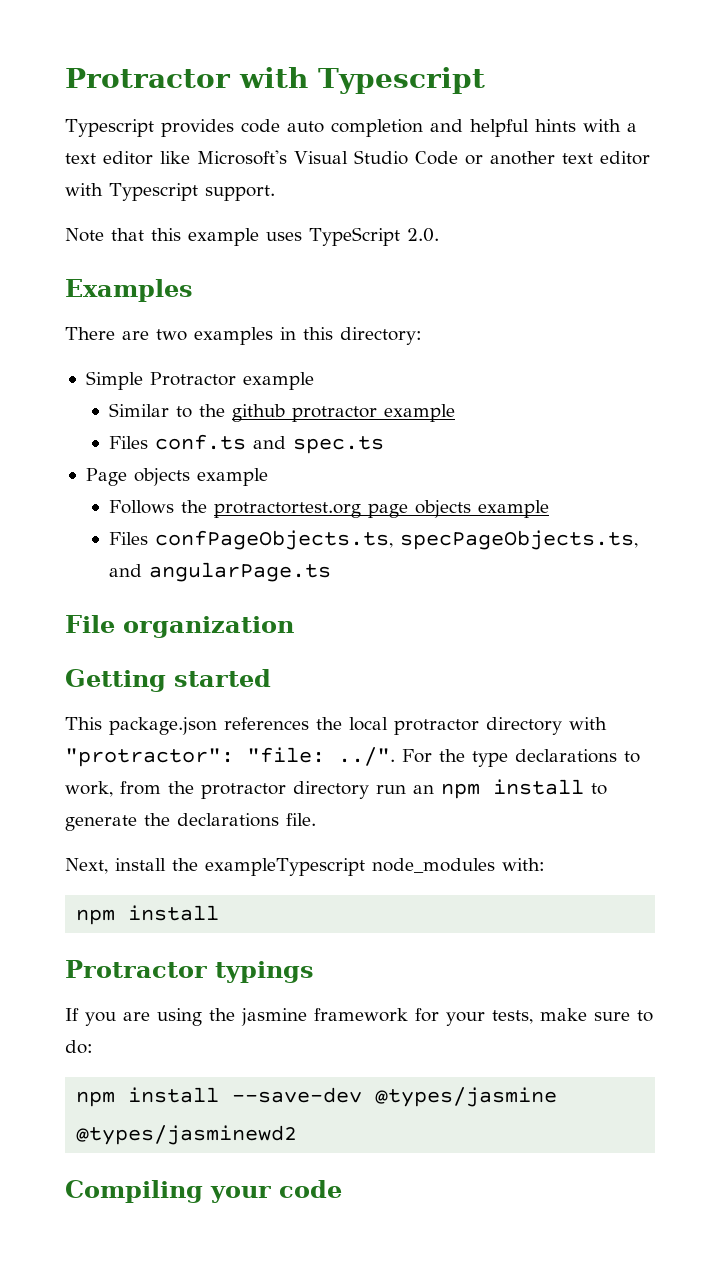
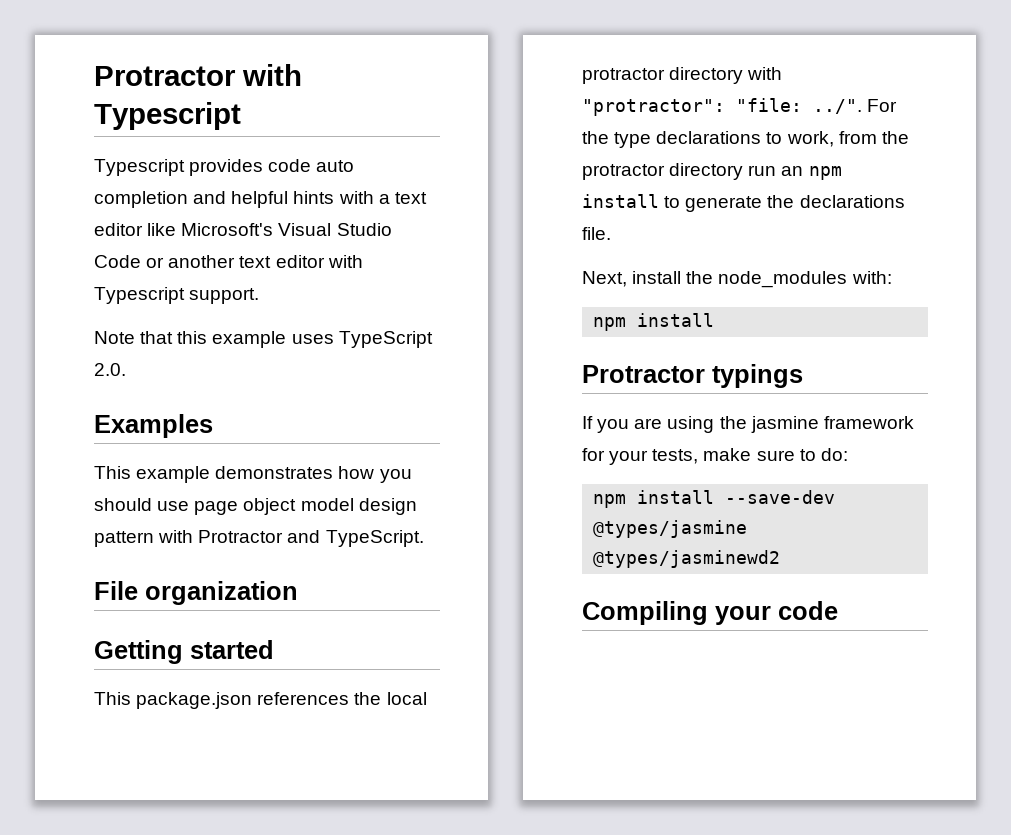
- There are two examples in this directory:
- Simple Protractor example
- Similar to the github protractor example
- Files conf.ts and spec.ts
- Page objects example
- Follows the protractortest.org page objects example
- Files confPageObjects.ts, specPageObjects.ts, and angularPage.ts
+ This example demonstrates how you should use page object model design pattern with Protractor and TypeScript.
- Next, install the exampleTypescript node_modules with:
+ Next, install the node_modules with:

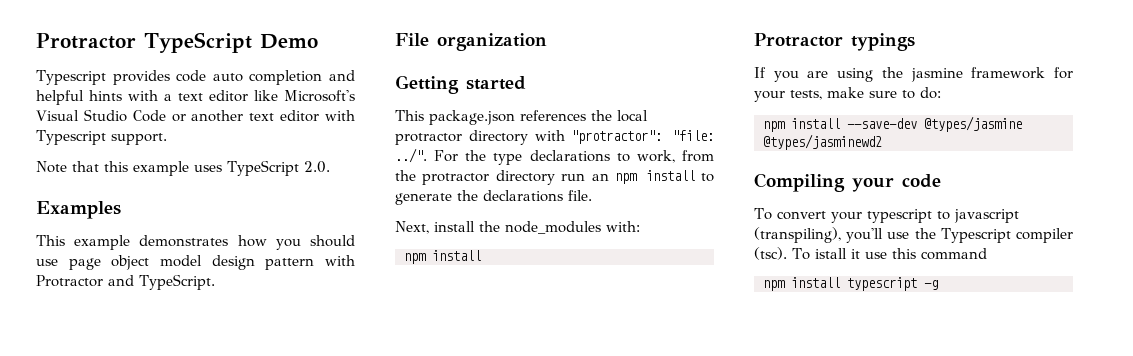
- Protractor with Typescript
+ Protractor TypeScript Demo
+ To convert your typescript to javascript (transpiling), you'll use the Typescript compiler (tsc). To istall it use this command
+ npm install typescript -g

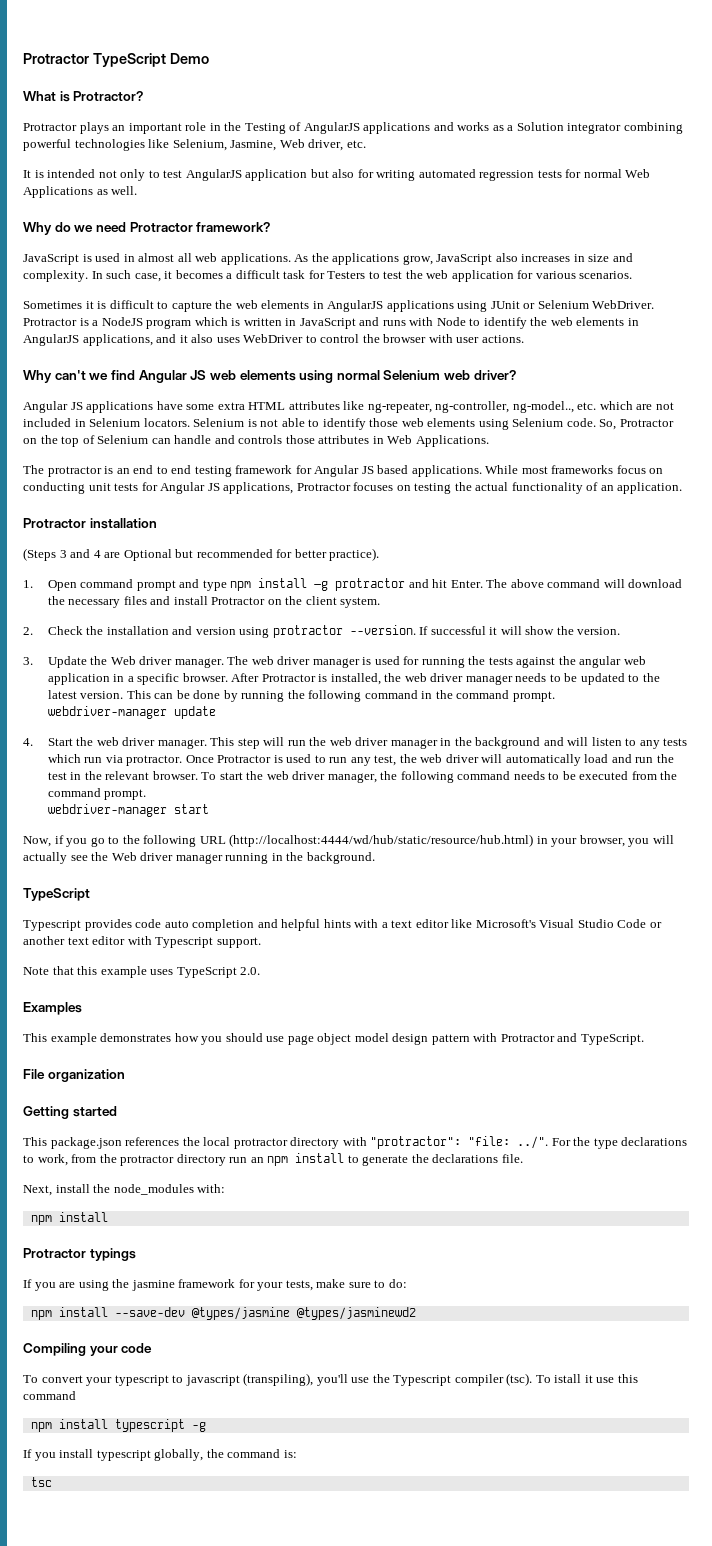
+ What is Protractor?
+ Protractor plays an important role in the Testing of AngularJS applications and works as a Solution integrator combining powerful technologies like Selenium, Jasmine, Web driver, etc.
+ It is intended not only to test AngularJS application but also for writing automated regression tests for normal Web Applications as well.
+ Why do we need Protractor framework?
+ JavaScript is used in almost all web applications. As the applications grow, JavaScript also increases in size and complexity. In such case, it becomes a difficult task for Testers to test the web application for various scenarios.
+ Sometimes it is difficult to capture the web elements in AngularJS applications using JUnit or Selenium WebDriver. Protractor is a NodeJS program which is written in JavaScript and runs with Node to identify the web elements in AngularJS applications, and it also uses WebDriver to control the browser with user actions.
+ Why can't we find Angular JS web elements using normal Selenium web driver?
+ Angular JS applications have some extra HTML attributes like ng-repeater, ng-controller, ng-model.., etc. which are not included in Selenium locators. Selenium is not able to identify those web elements using Selenium code. So, Protractor on the top of Selenium can handle and controls those attributes in Web Applications.
+ The protractor is an end to end testing framework for Angular JS based applications. While most frameworks focus on conducting unit tests for Angular JS applications, Protractor focuses on testing the actual functionality of an application.
+ Protractor installation
+ (Steps 3 and 4 are Optional but recommended for better practice).
+ 1. Open command prompt and type npm install –g protractor and hit Enter. The above command will download the necessary files and install Protractor on the client system.
+ 2. Check the installation and version using protractor --version. If successful it will show the version.
+ 3. Update the Web driver manager. The web driver manager is used for running the tests against the angular web application in a specific browser. After Protractor is installed, the web driver manager needs to be updated to the latest version. This can be done by running the following command in the command prompt.
+ webdriver-manager update
+ 4. Start the web driver manager. This step will run the web driver manager in the background and will listen to any tests which run via protractor. Once Protractor is used to run any test, the web driver will automatically load and run the test in the relevant browser. To start the web driver manager, the following command needs to be executed from the command prompt.
+ webdriver-manager start
+ Now, if you go to the following URL (http://localhost:4444/wd/hub/static/resource/hub.html) in your browser, you will actually see the Web driver manager running in the background.
+ TypeScript
+ If you install typescript globally, the command is:
+ tsc

